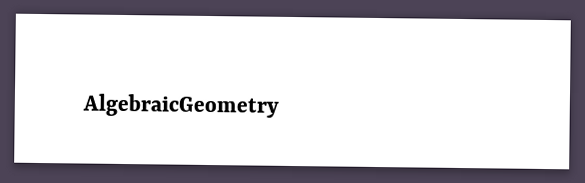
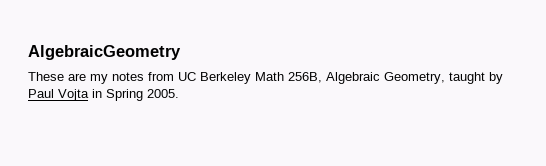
+ These are my notes from UC Berkeley Math 256B, Algebraic Geometry, taught by Paul Vojta in Spring 2005.

